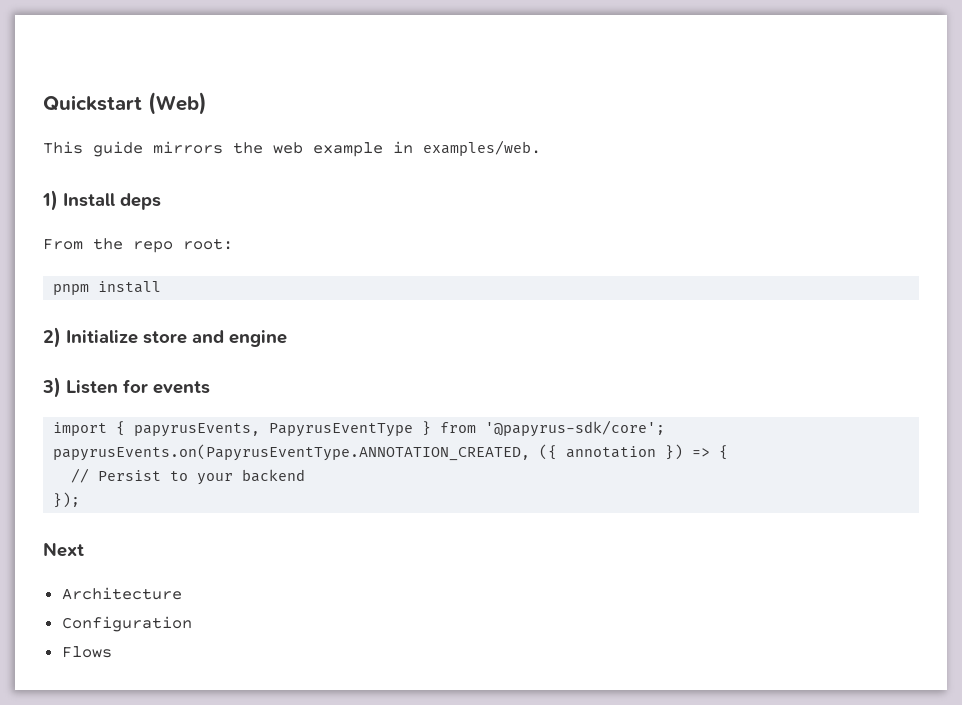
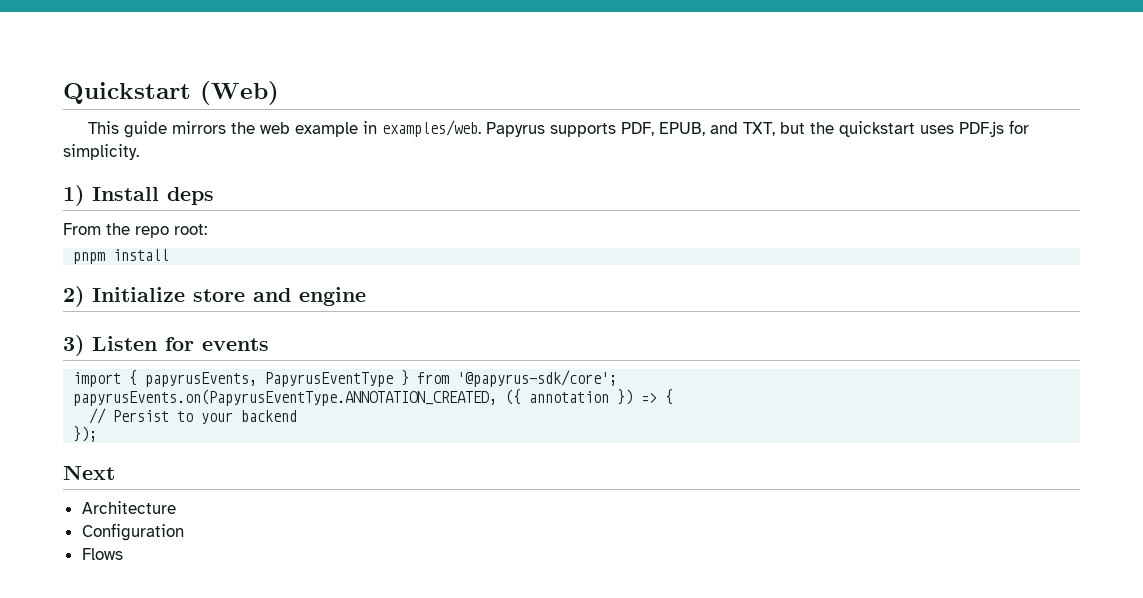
+ Papyrus supports PDF, EPUB, and TXT, but the quickstart uses PDF.js for simplicity.

